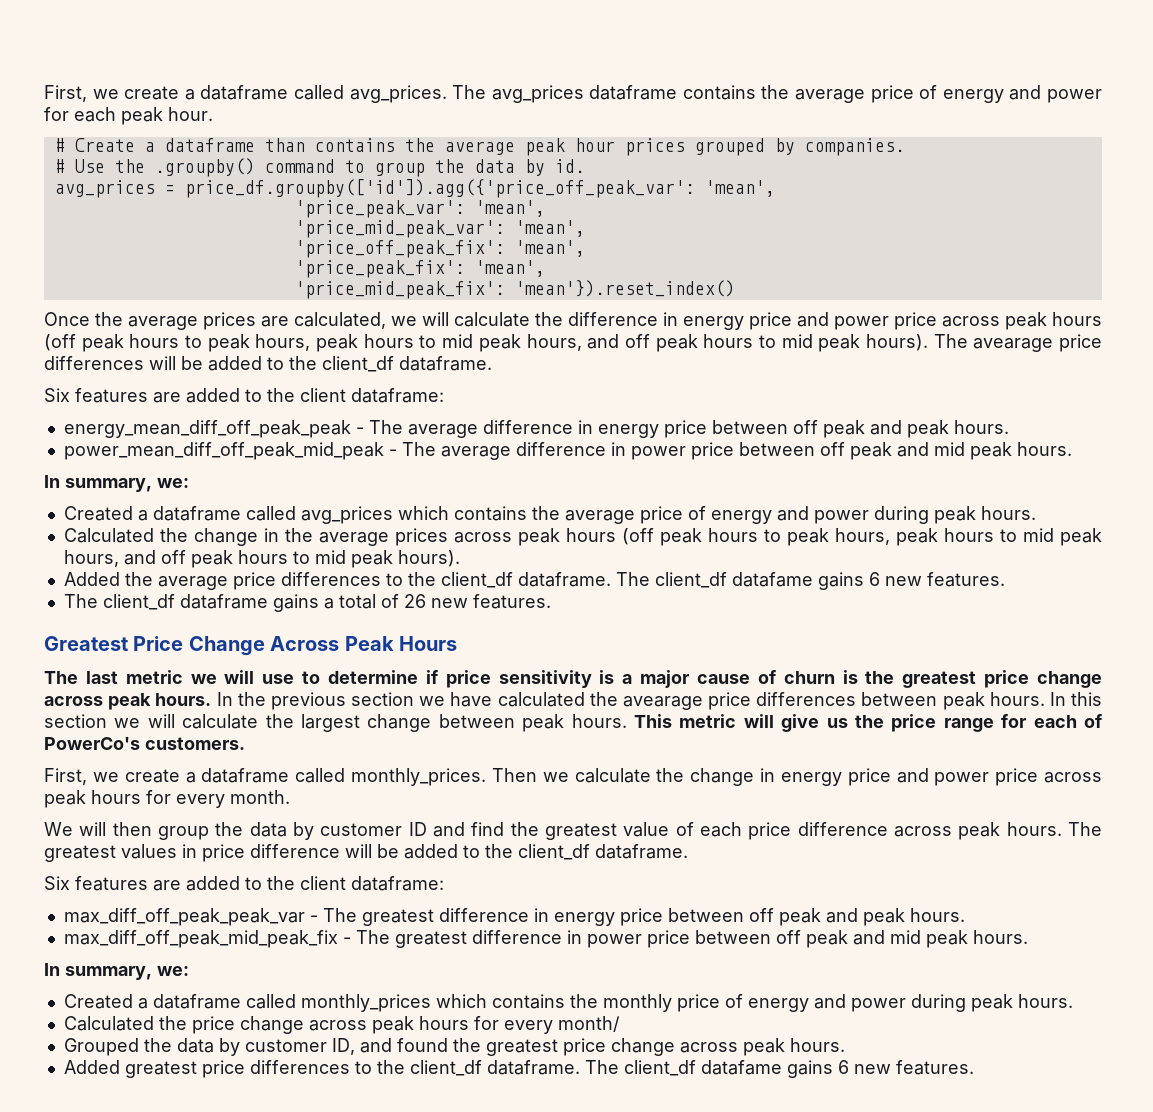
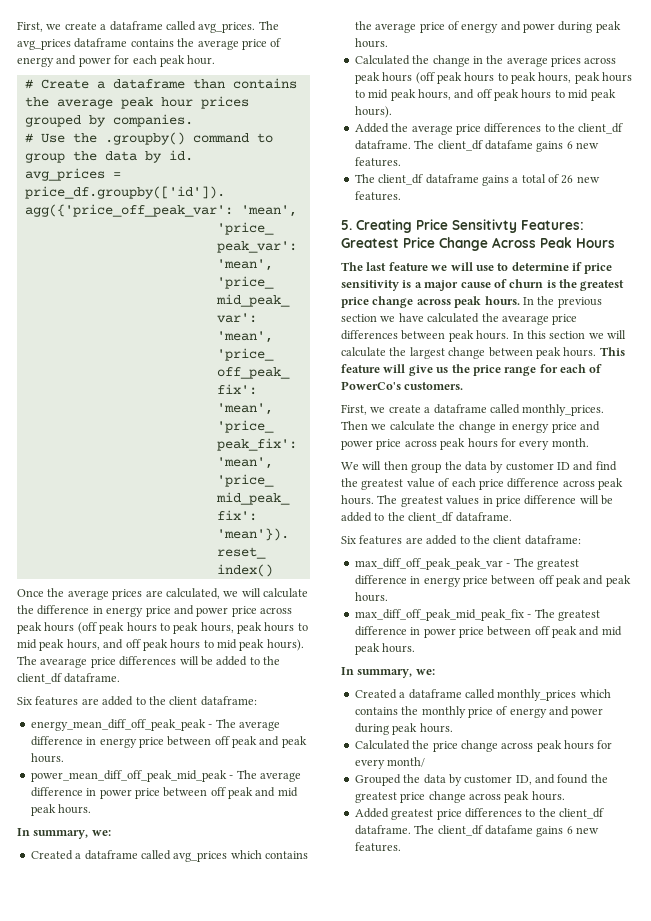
- Greatest Price Change Across Peak Hours
+ 5. Creating Price Sensitivty Features: Greatest Price Change Across Peak Hours
- The last metric we will use to determine if price sensitivity is a major cause of churn is the greatest price change across peak hours.
+ The last feature we will use to determine if price sensitivity is a major cause of churn is the greatest price change across peak hours.
- This metric will give us the price range for each of PowerCo's customers.
+ This feature will give us the price range for each of PowerCo's customers.

